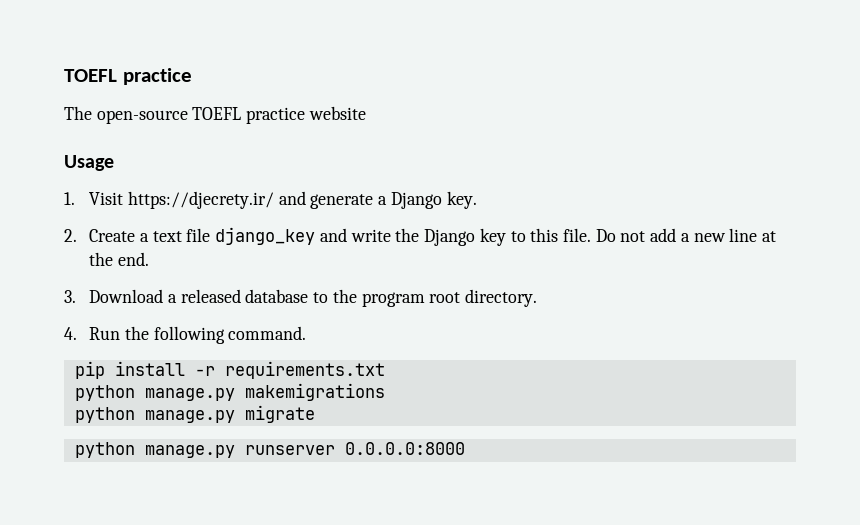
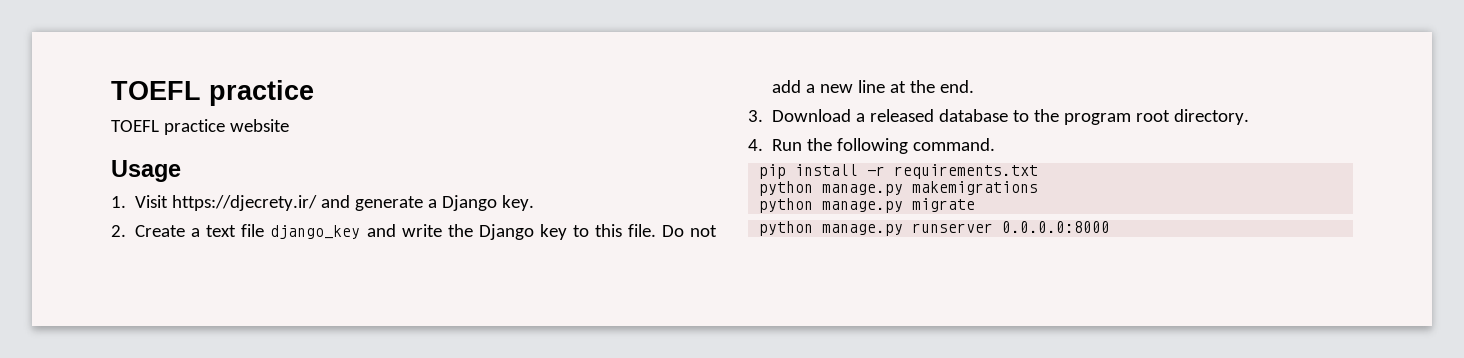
- The open-source TOEFL practice website
+ TOEFL practice website

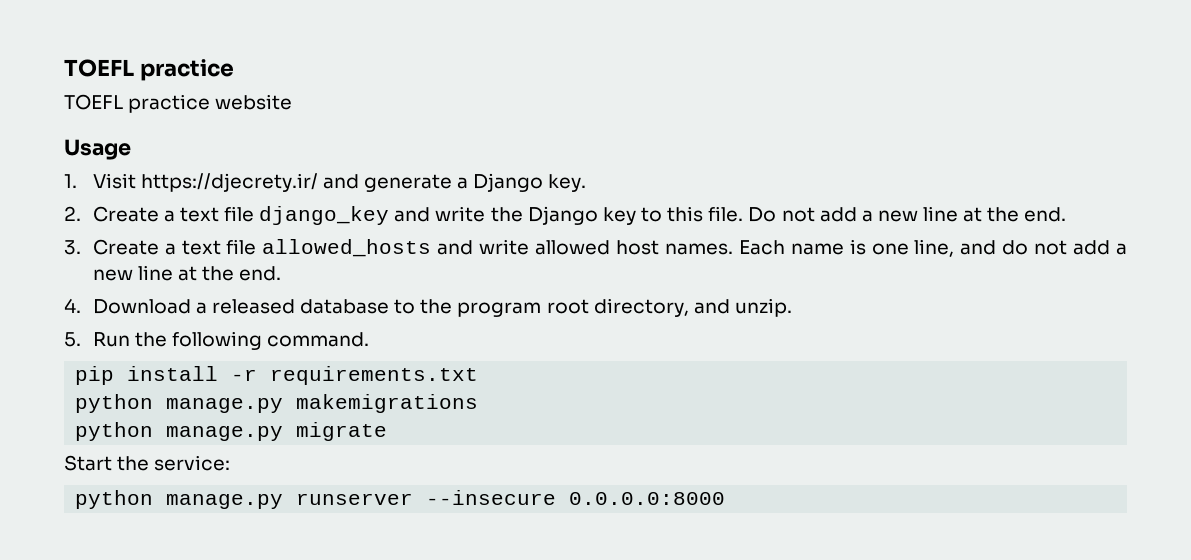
- 3. Download a released database to the program root directory.
- 4. Run the following command.
+ 3. Create a text file allowed_hosts and write allowed host names. Each name is one line, and do not add a new line at the end.
+ 4. Download a released database to the program root directory, and unzip.
+ 5. Run the following command.
+ Start the service:
- python manage.py runserver 0.0.0.0:8000
+ python manage.py runserver --insecure 0.0.0.0:8000

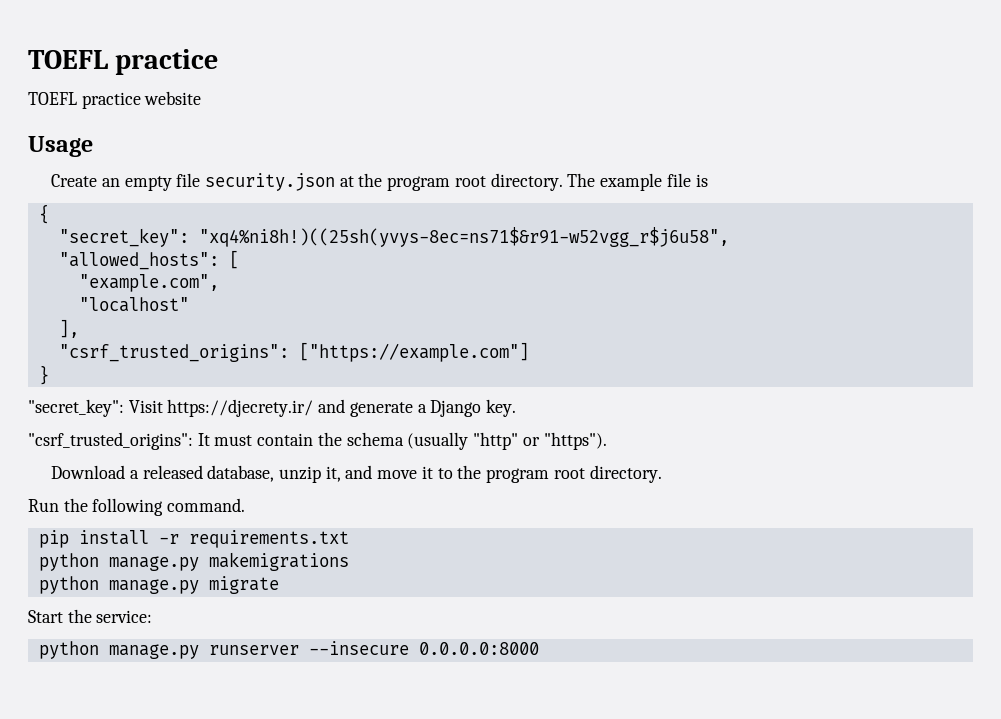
- 1. Visit https://djecrety.ir/ and generate a Django key.
+ Create an empty file security.json at the program root directory. The example file is
+ {
+ "secret_key": "xq4%ni8h!)((25sh(yvys-8ec=ns71$&r91-w52vgg_r$j6u58",
+ "allowed_hosts": [
+ "example.com",
+ "localhost"
+ ],
+ "csrf_trusted_origins": ["https://example.com"]
+ }
+ "secret_key": Visit https://djecrety.ir/ and generate a Django key.
- 2. Create a text file django_key and write the Django key to this file. Do not add a new line at the end.
- 3. Create a text file allowed_hosts and write allowed host names. Each name is one line, and do not add a new line at the end.
- 4. Download a released database to the program root directory, and unzip.
- 5. Run the following command.
+ "csrf_trusted_origins": It must contain the schema (usually "http" or "https").
+ Download a released database, unzip it, and move it to the program root directory.
+ Run the following command.

